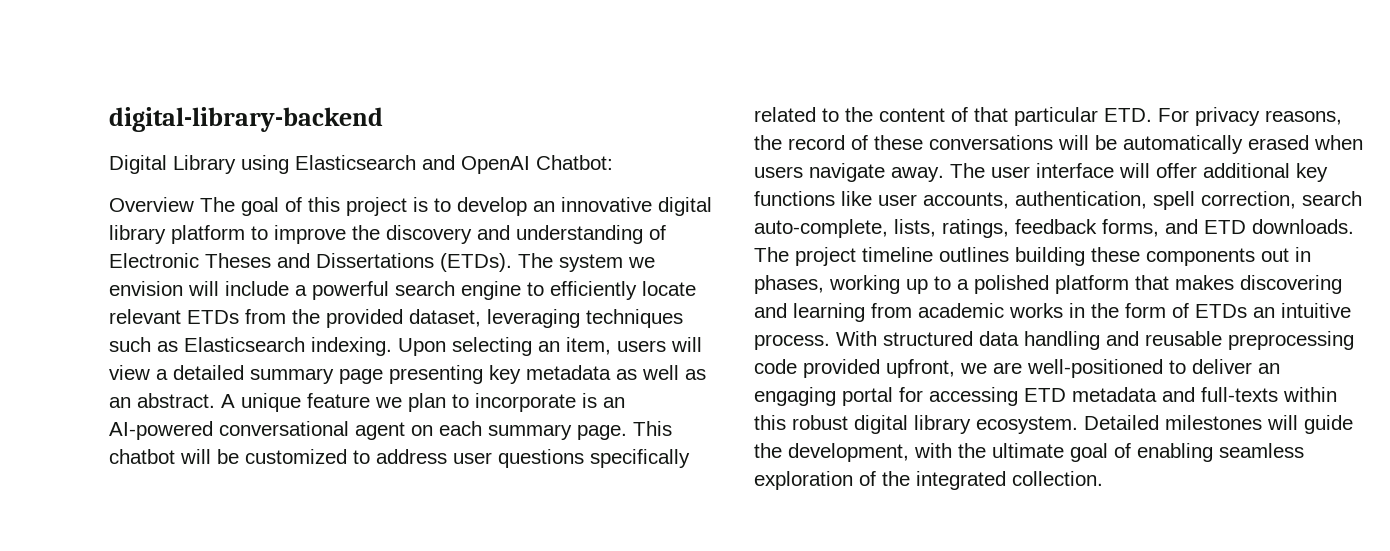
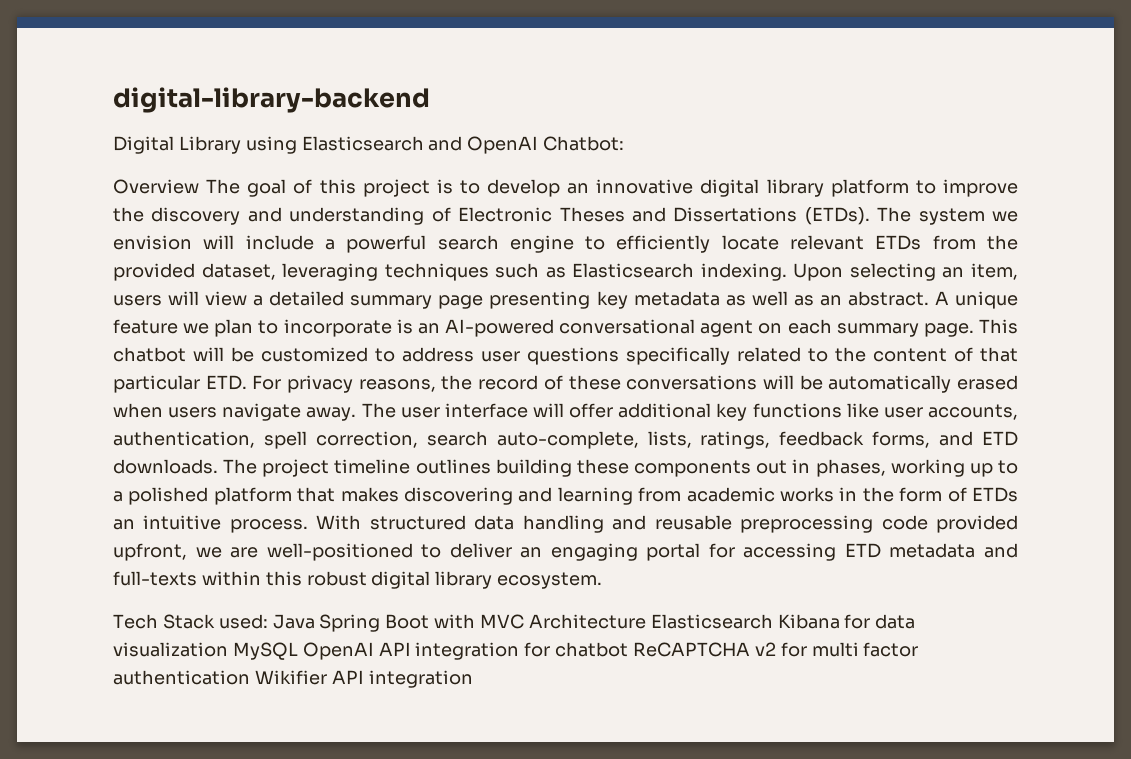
- With structured data handling and reusable preprocessing code provided upfront, we are well-positioned to deliver an engaging portal for accessing ETD metadata and full-texts within this robust digital library ecosystem. Detailed milestones will guide the development, with the ultimate goal of enabling seamless exploration of the integrated collection.
+ With structured data handling and reusable preprocessing code provided upfront, we are well-positioned to deliver an engaging portal for accessing ETD metadata and full-texts within this robust digital library ecosystem.
+ Tech Stack used: Java Spring Boot with MVC Architecture Elasticsearch Kibana for data visualization MySQL OpenAI API integration for chatbot ReCAPTCHA v2 for multi factor authentication Wikifier API integration

